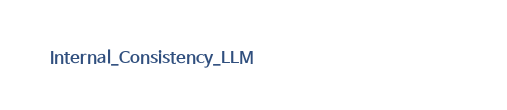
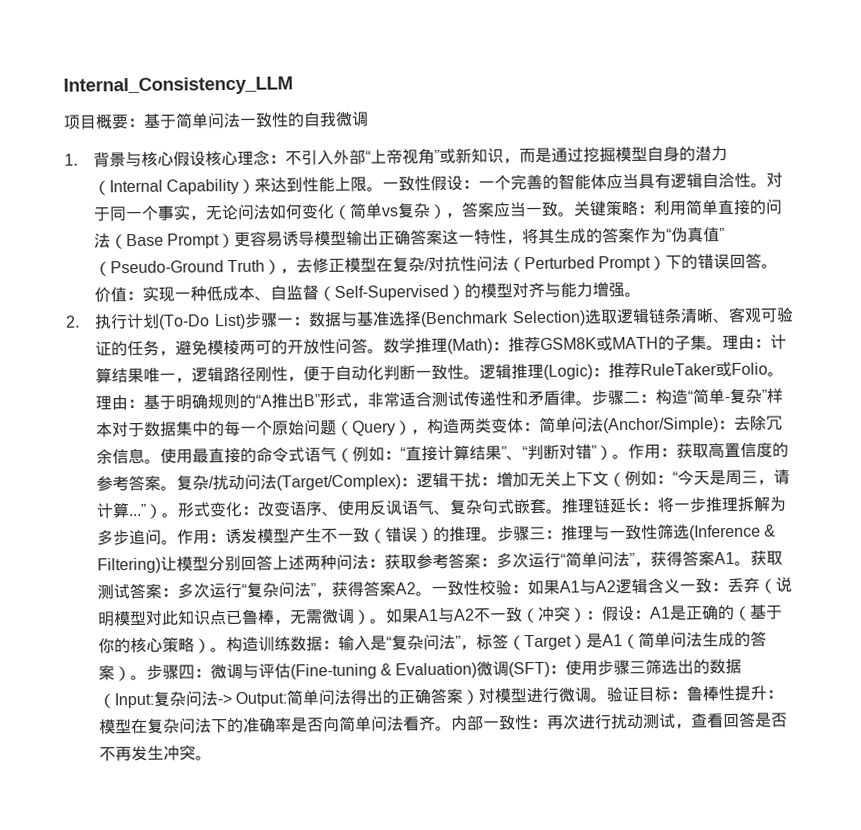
+ 项目概要：基于简单问法一致性的自我微调
+ 1.背景与核心假设核心理念：不引入外部“上帝视角”或新知识，而是通过挖掘模型自身的潜力（Internal Capability）来达到性能上限。一致性假设：一个完善的智能体应当具有逻辑自洽性。对于同一个事实，无论问法如何变化（简单vs复杂），答案应当一致。关键策略：利用简单直接的问法（Base Prompt）更容易诱导模型输出正确答案这一特性，将其生成的答案作为“伪真值”（Pseudo-Ground Truth），去修正模型在复杂/对抗性问法（Perturbed Prompt）下的错误回答。价值：实现一种低成本、自监督（Self-Supervised）的模型对齐与能力增强。
+ 2.执行计划(To-Do List)步骤一：数据与基准选择(Benchmark Selection)选取逻辑链条清晰、客观可验证的任务，避免模棱两可的开放性问答。数学推理(Math)：推荐GSM8K或MATH的子集。理由：计算结果唯一，逻辑路径刚性，便于自动化判断一致性。逻辑推理(Logic)：推荐RuleTaker或Folio。理由：基于明确规则的“A推出B”形式，非常适合测试传递性和矛盾律。步骤二：构造“简单-复杂”样本对于数据集中的每一个原始问题（Query），构造两类变体：简单问法(Anchor/Simple)：去除冗余信息。使用最直接的命令式语气（例如：“直接计算结果”、“判断对错”）。作用：获取高置信度的参考答案。复杂/扰动问法(Target/Complex)：逻辑干扰：增加无关上下文（例如：“今天是周三，请计算...”）。形式变化：改变语序、使用反讽语气、复杂句式嵌套。推理链延长：将一步推理拆解为多步追问。作用：诱发模型产生不一致（错误）的推理。步骤三：推理与一致性筛选(Inference & Filtering)让模型分别回答上述两种问法：获取参考答案：多次运行“简单问法”，获得答案A1。获取测试答案：多次运行“复杂问法”，获得答案A2。一致性校验：如果A1与A2逻辑含义一致：丢弃（说明模型对此知识点已鲁棒，无需微调）。如果A1与A2不一致（冲突）：假设：A1是正确的（基于你的核心策略）。构造训练数据：输入是“复杂问法”，标签（Target）是A1（简单问法生成的答案）。步骤四：微调与评估(Fine-tuning & Evaluation)微调(SFT)：使用步骤三筛选出的数据（Input:复杂问法-> Output:简单问法得出的正确答案）对模型进行微调。验证目标：鲁棒性提升：模型在复杂问法下的准确率是否向简单问法看齐。内部一致性：再次进行扰动测试，查看回答是否不再发生冲突。

